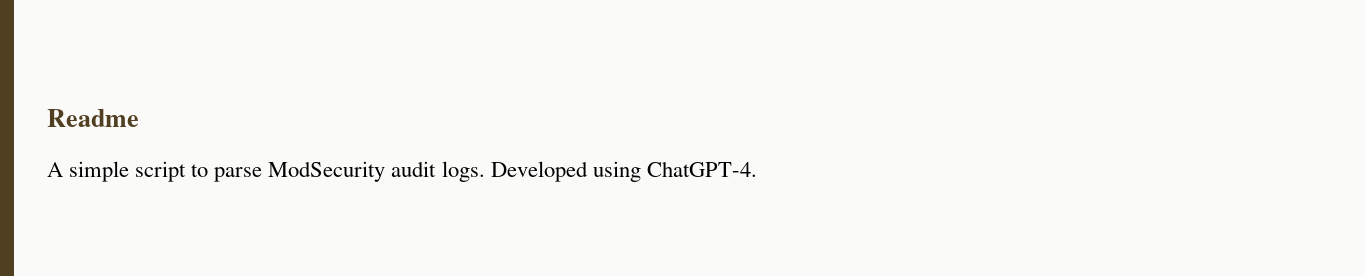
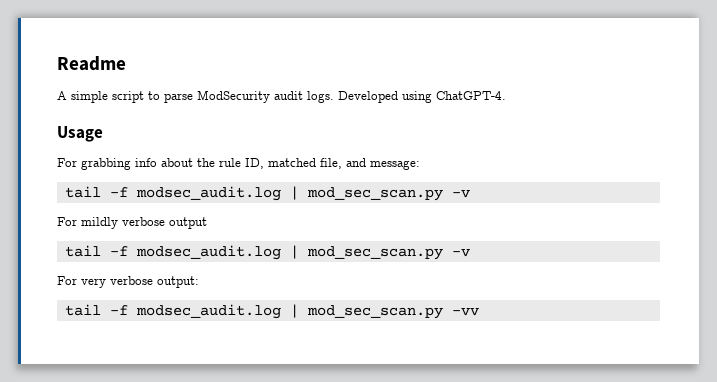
+ Usage
+ For grabbing info about the rule ID, matched file, and message:
+ tail -f modsec_audit.log | mod_sec_scan.py -v
+ For mildly verbose output
+ tail -f modsec_audit.log | mod_sec_scan.py -v
+ For very verbose output:
+ tail -f modsec_audit.log | mod_sec_scan.py -vv

